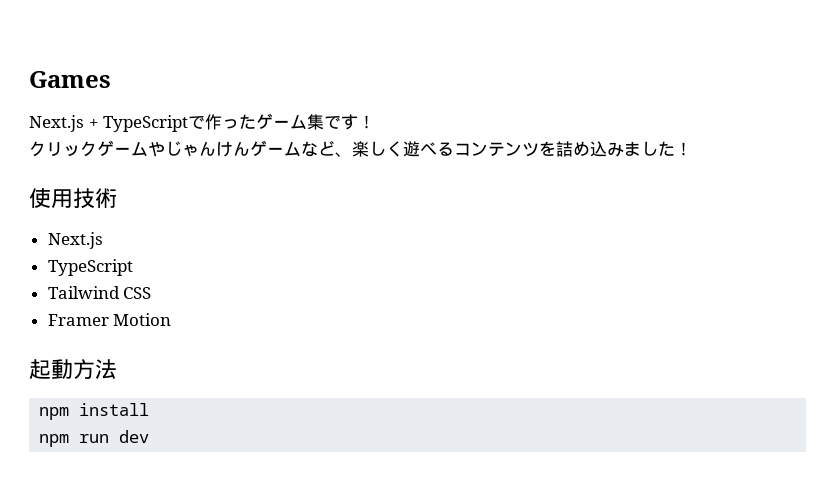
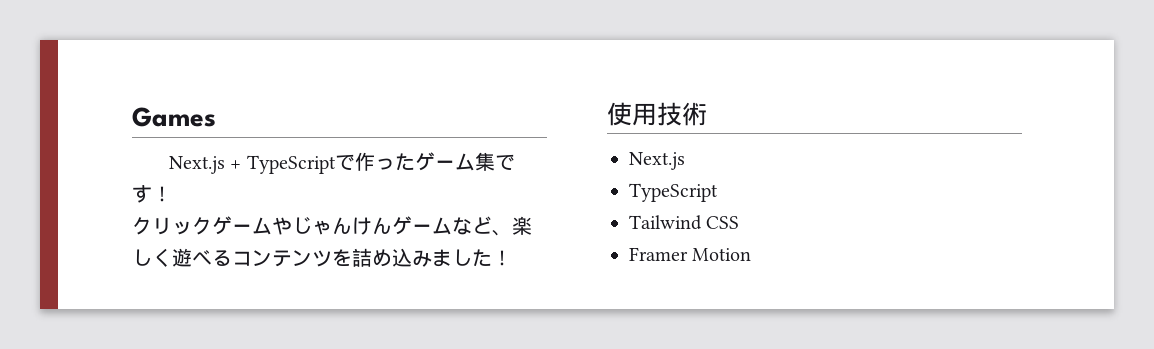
- 起動方法
- npm install
- npm run dev

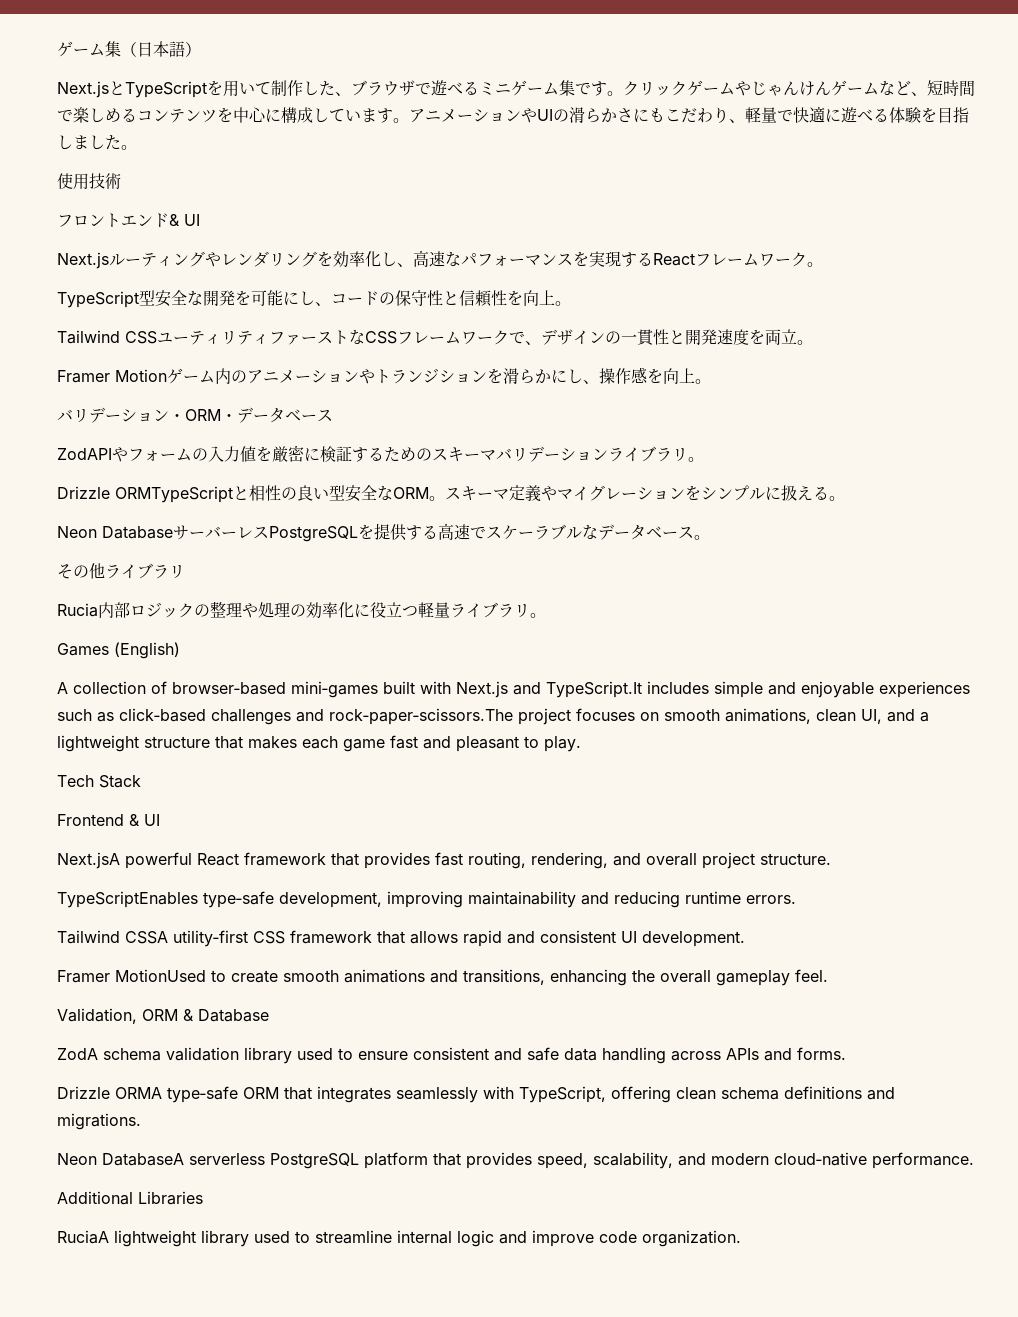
- Games
- Next.js + TypeScriptで作ったゲーム集です！
- クリックゲームやじゃんけんゲームなど、楽しく遊べるコンテンツを詰め込みました！
+ ゲーム集（日本語）
+ Next.jsとTypeScriptを用いて制作した、ブラウザで遊べるミニゲーム集です。クリックゲームやじゃんけんゲームなど、短時間で楽しめるコンテンツを中心に構成しています。アニメーションやUIの滑らかさにもこだわり、軽量で快適に遊べる体験を目指しました。
  使用技術
- Next.js
- TypeScript
- Tailwind CSS
- Framer Motion
+ フロントエンド& UI
+ Next.jsルーティングやレンダリングを効率化し、高速なパフォーマンスを実現するReactフレームワーク。
+ TypeScript型安全な開発を可能にし、コードの保守性と信頼性を向上。
+ Tailwind CSSユーティリティファーストなCSSフレームワークで、デザインの一貫性と開発速度を両立。
+ Framer Motionゲーム内のアニメーションやトランジションを滑らかにし、操作感を向上。
+ バリデーション・ORM・データベース
+ ZodAPIやフォームの入力値を厳密に検証するためのスキーマバリデーションライブラリ。
+ Drizzle ORMTypeScriptと相性の良い型安全なORM。スキーマ定義やマイグレーションをシンプルに扱える。
+ Neon DatabaseサーバーレスPostgreSQLを提供する高速でスケーラブルなデータベース。
+ その他ライブラリ
+ Rucia内部ロジックの整理や処理の効率化に役立つ軽量ライブラリ。
+ Games (English)
+ A collection of browser‑based mini‑games built with Next.js and TypeScript.It includes simple and enjoyable experiences such as click‑based challenges and rock‑paper‑scissors.The project focuses on smooth animations, clean UI, and a lightweight structure that makes each game fast and pleasant to play.
+ Tech Stack
+ Frontend & UI
+ Next.jsA powerful React framework that provides fast routing, rendering, and overall project structure.
+ TypeScriptEnables type‑safe development, improving maintainability and reducing runtime errors.
+ Tailwind CSSA utility‑first CSS framework that allows rapid and consistent UI development.
+ Framer MotionUsed to create smooth animations and transitions, enhancing the overall gameplay feel.
+ Validation, ORM & Database
+ ZodA schema validation library used to ensure consistent and safe data handling across APIs and forms.
+ Drizzle ORMA type‑safe ORM that integrates seamlessly with TypeScript, offering clean schema definitions and migrations.
+ Neon DatabaseA serverless PostgreSQL platform that provides speed, scalability, and modern cloud‑native performance.
+ Additional Libraries
+ RuciaA lightweight library used to streamline internal logic and improve code organization.

